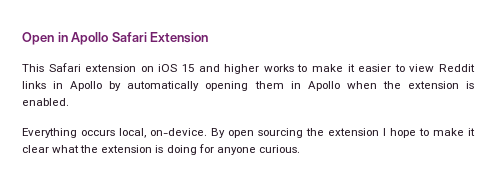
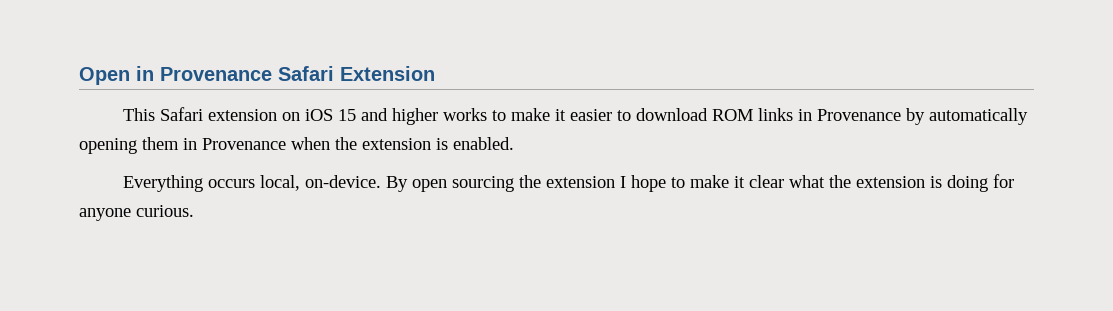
- Open in Apollo Safari Extension
+ Open in Provenance Safari Extension
- This Safari extension on iOS 15 and higher works to make it easier to view Reddit links in Apollo by automatically opening them in Apollo when the extension is enabled.
+ This Safari extension on iOS 15 and higher works to make it easier to download ROM links in Provenance by automatically opening them in Provenance when the extension is enabled.

